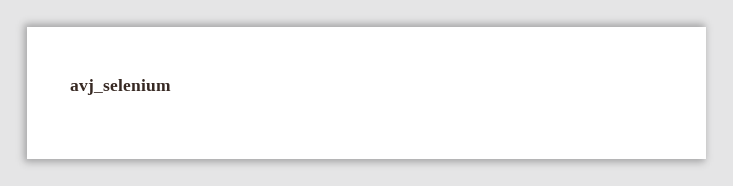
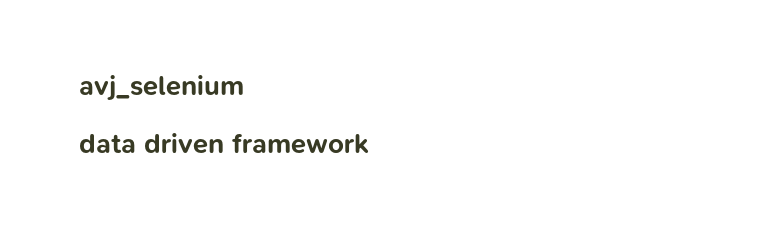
+ data driven framework

